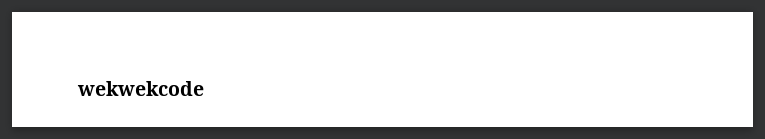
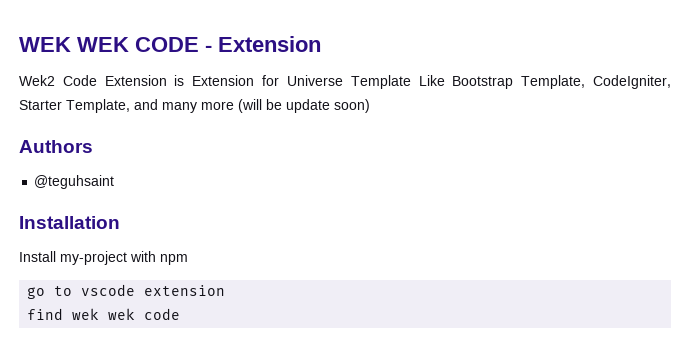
- wekwekcode
+ WEK WEK CODE - Extension
+ Wek2 Code Extension is Extension for Universe Template Like Bootstrap Template, CodeIgniter, Starter Template, and many more (will be update soon)
+ Authors
+ @teguhsaint
+ Installation
+ Install my-project with npm
+ go to vscode extension
+ find wek wek code

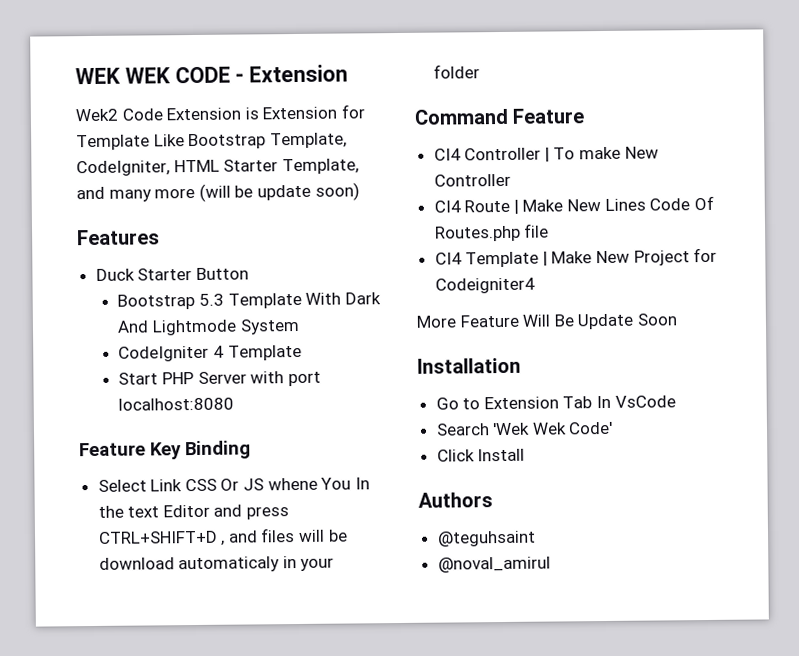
- Wek2 Code Extension is Extension for Universe Template Like Bootstrap Template, CodeIgniter, Starter Template, and many more (will be update soon)
+ Wek2 Code Extension is Extension for Template Like Bootstrap Template, CodeIgniter, HTML Starter Template, and many more (will be update soon)
+ Features
+ Duck Starter Button
+ Bootstrap 5.3 Template With Dark And Lightmode System
+ CodeIgniter 4 Template
+ Start PHP Server with port localhost:8080
+ Feature Key Binding
+ Select Link CSS Or JS whene You In the text Editor and press CTRL+SHIFT+D , and files will be download automaticaly in your folder
+ Command Feature
+ CI4 Controller | To make New Controller
+ CI4 Route | Make New Lines Code Of Routes.php file
+ CI4 Template | Make New Project for Codeigniter4
+ More Feature Will Be Update Soon
+ Installation
+ Go to Extension Tab In VsCode
+ Search 'Wek Wek Code'
+ Click Install
  Authors
  @teguhsaint
- Installation
- Install my-project with npm
- go to vscode extension
- find wek wek code
+ @noval_amirul

